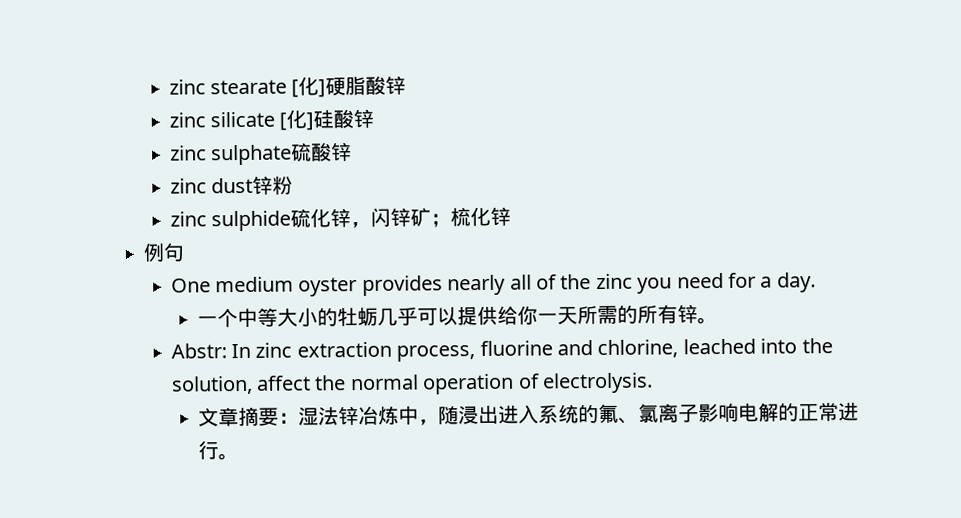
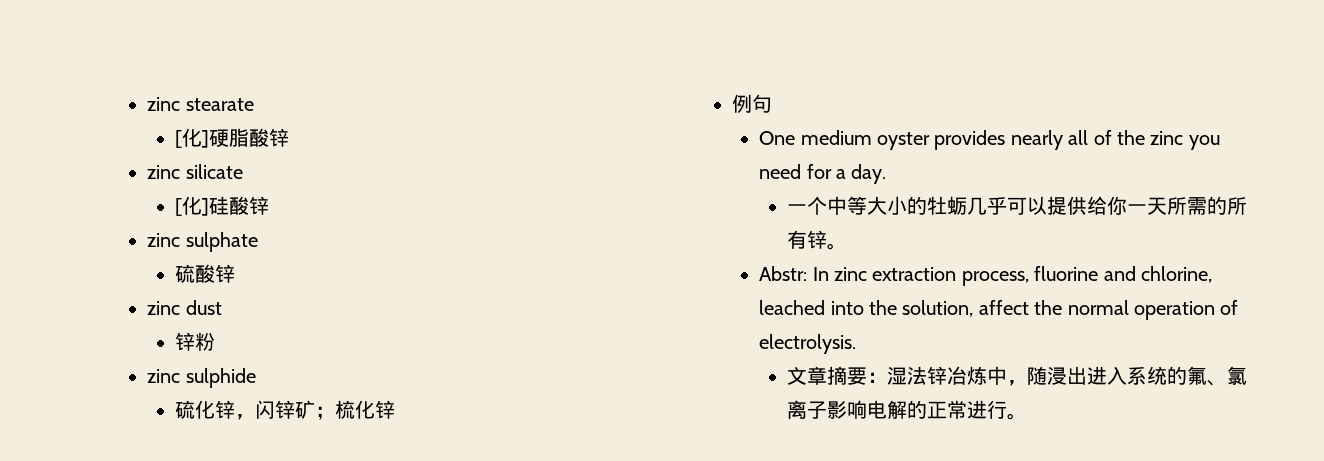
- zinc stearate [化]硬脂酸锌
+ zinc stearate
+ [化]硬脂酸锌
- zinc silicate [化]硅酸锌
+ zinc silicate
+ [化]硅酸锌
- zinc sulphate硫酸锌
+ zinc sulphate
+ 硫酸锌
- zinc dust锌粉
+ zinc dust
+ 锌粉
- zinc sulphide硫化锌，闪锌矿；梳化锌
+ zinc sulphide
+ 硫化锌，闪锌矿；梳化锌

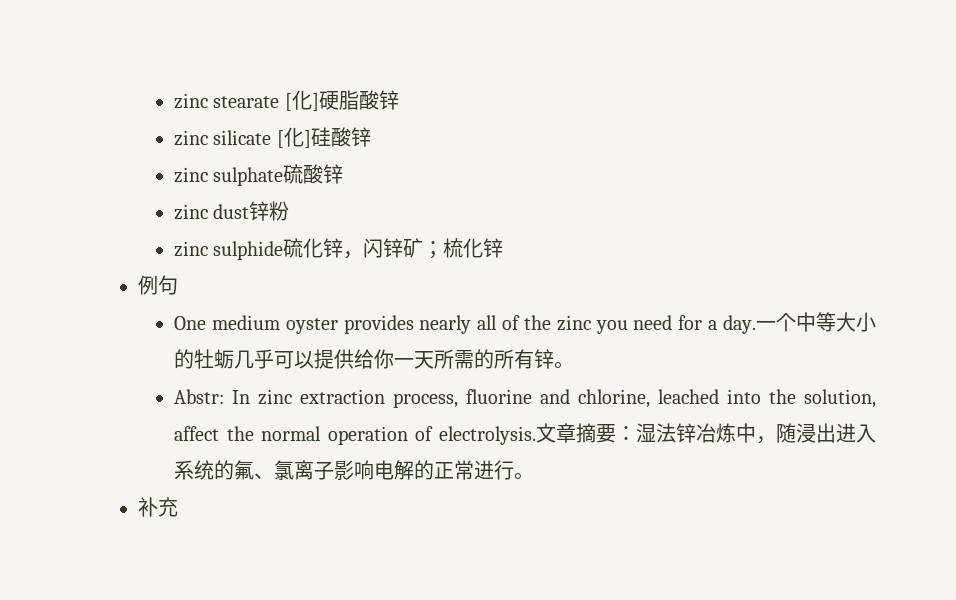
- zinc stearate
- [化]硬脂酸锌
+ zinc stearate [化]硬脂酸锌
- zinc silicate
- [化]硅酸锌
+ zinc silicate [化]硅酸锌
- zinc sulphate
- 硫酸锌
+ zinc sulphate硫酸锌
- zinc dust
- 锌粉
+ zinc dust锌粉
- zinc sulphide
- 硫化锌，闪锌矿；梳化锌
+ zinc sulphide硫化锌，闪锌矿；梳化锌
- One medium oyster provides nearly all of the zinc you need for a day.
- 一个中等大小的牡蛎几乎可以提供给你一天所需的所有锌。
+ One medium oyster provides nearly all of the zinc you need for a day.一个中等大小的牡蛎几乎可以提供给你一天所需的所有锌。
- Abstr: In zinc extraction process, fluorine and chlorine, leached into the solution, affect the normal operation of electrolysis.
- 文章摘要：湿法锌冶炼中，随浸出进入系统的氟、氯离子影响电解的正常进行。
+ Abstr: In zinc extraction process, fluorine and chlorine, leached into the solution, affect the normal operation of electrolysis.文章摘要：湿法锌冶炼中，随浸出进入系统的氟、氯离子影响电解的正常进行。
+ 补充

